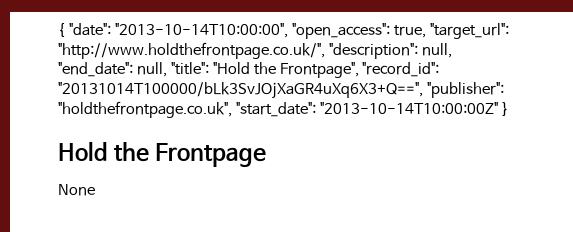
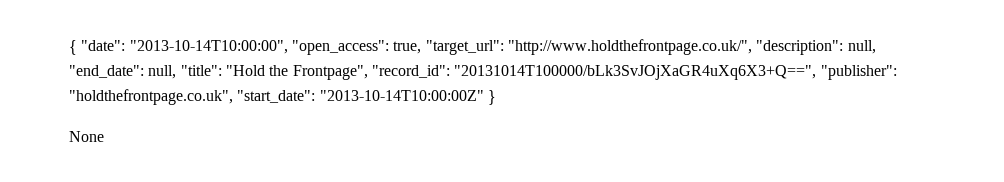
- Hold the Frontpage

